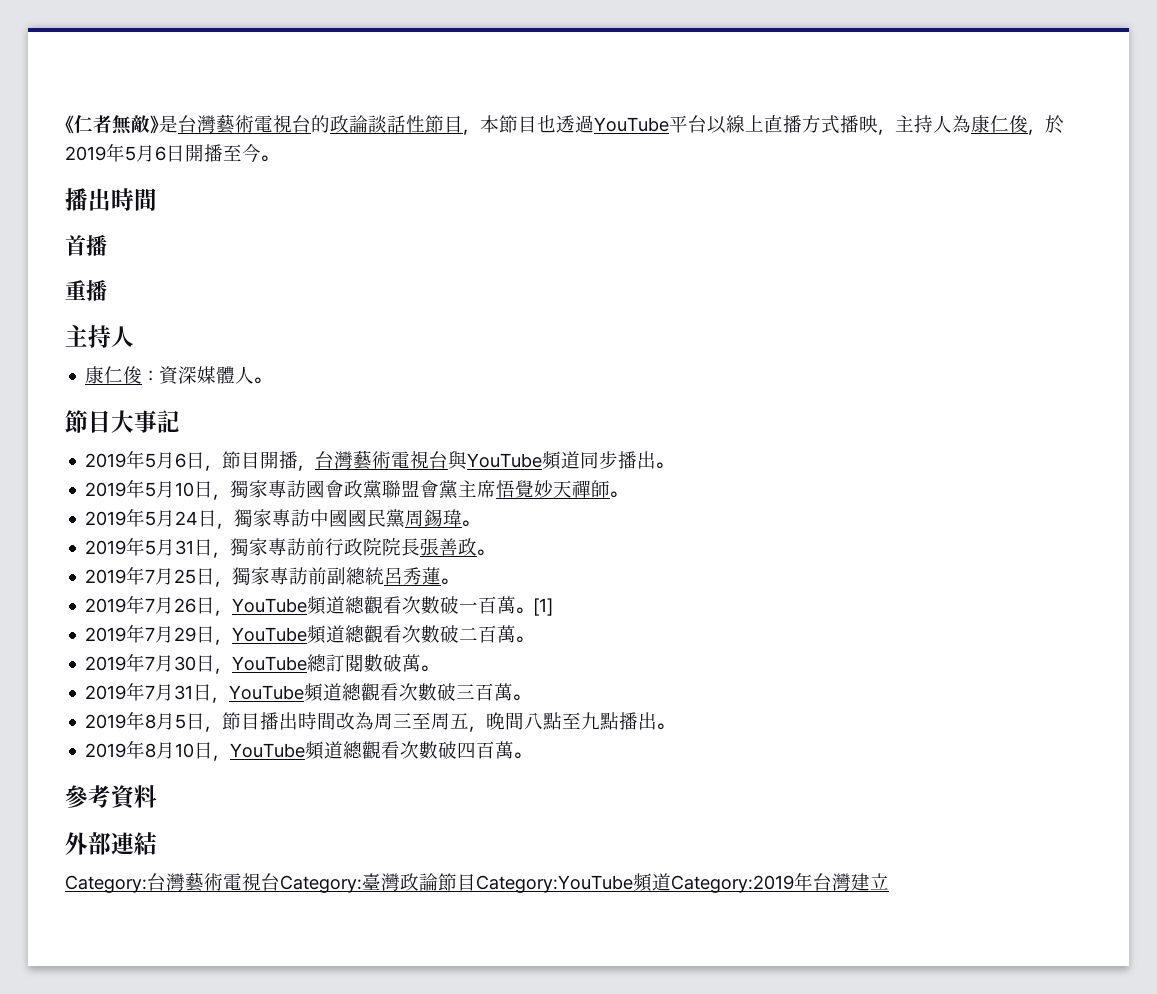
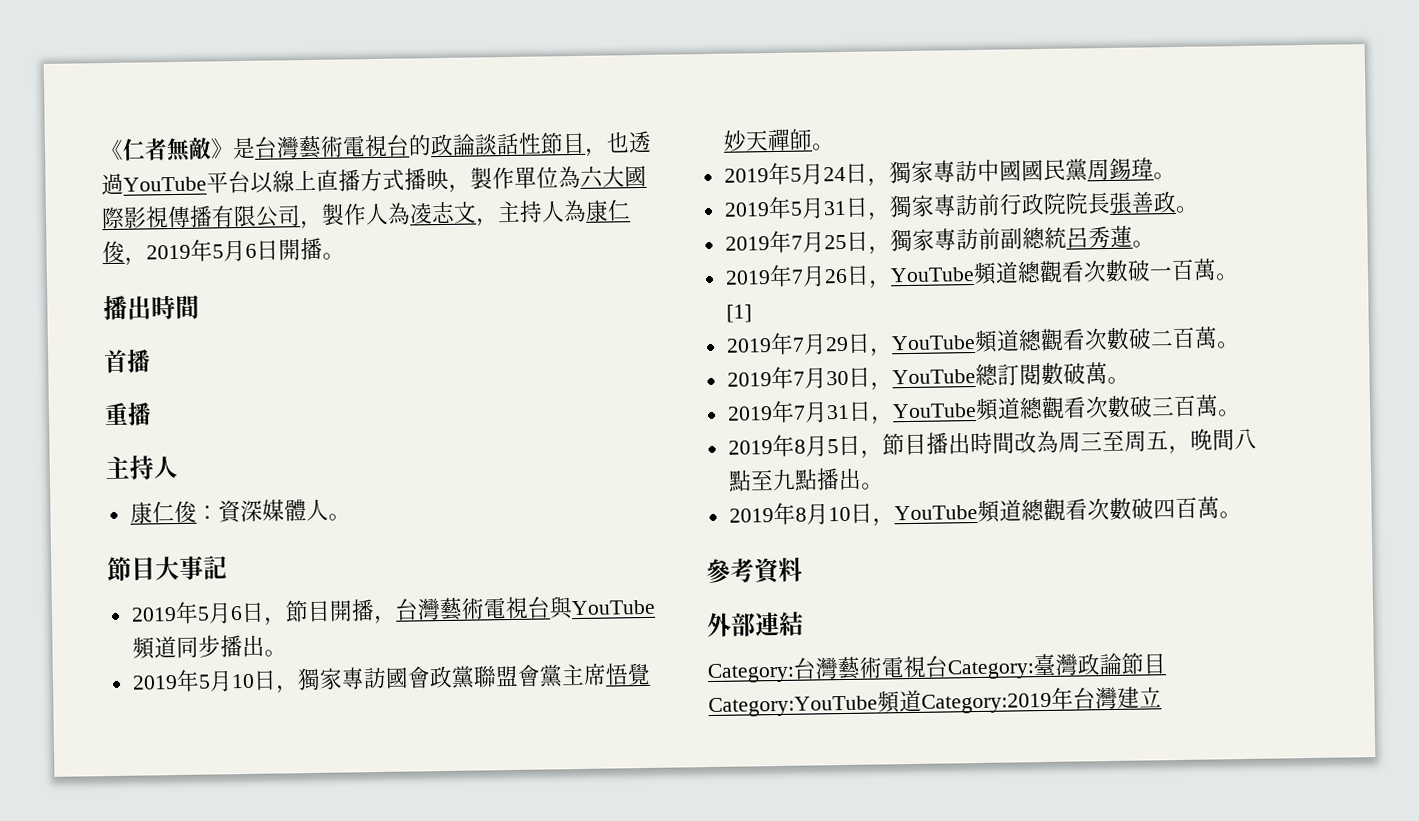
- 《仁者無敵》是台灣藝術電視台的政論談話性節目，本節目也透過YouTube平台以線上直播方式播映，主持人為康仁俊，於2019年5月6日開播至今。
+ 《仁者無敵》是台灣藝術電視台的政論談話性節目，也透過YouTube平台以線上直播方式播映，製作單位為六大國際影視傳播有限公司，製作人為凌志文，主持人為康仁俊，2019年5月6日開播。

